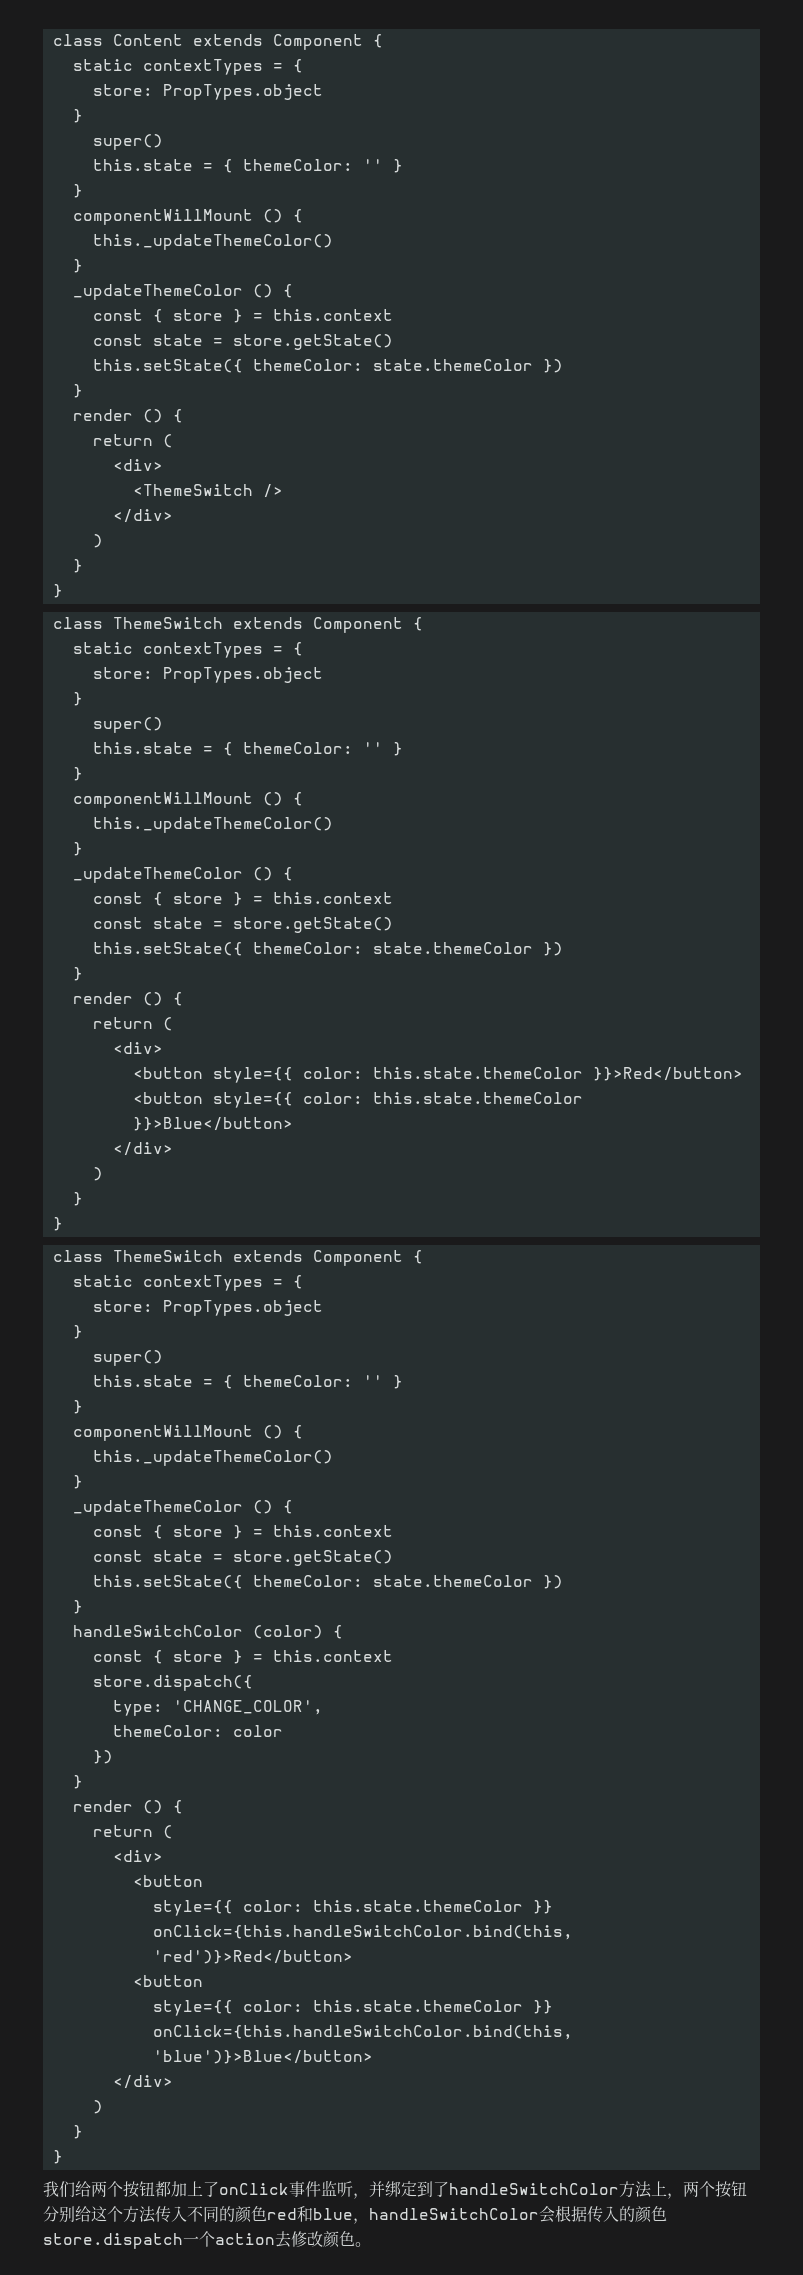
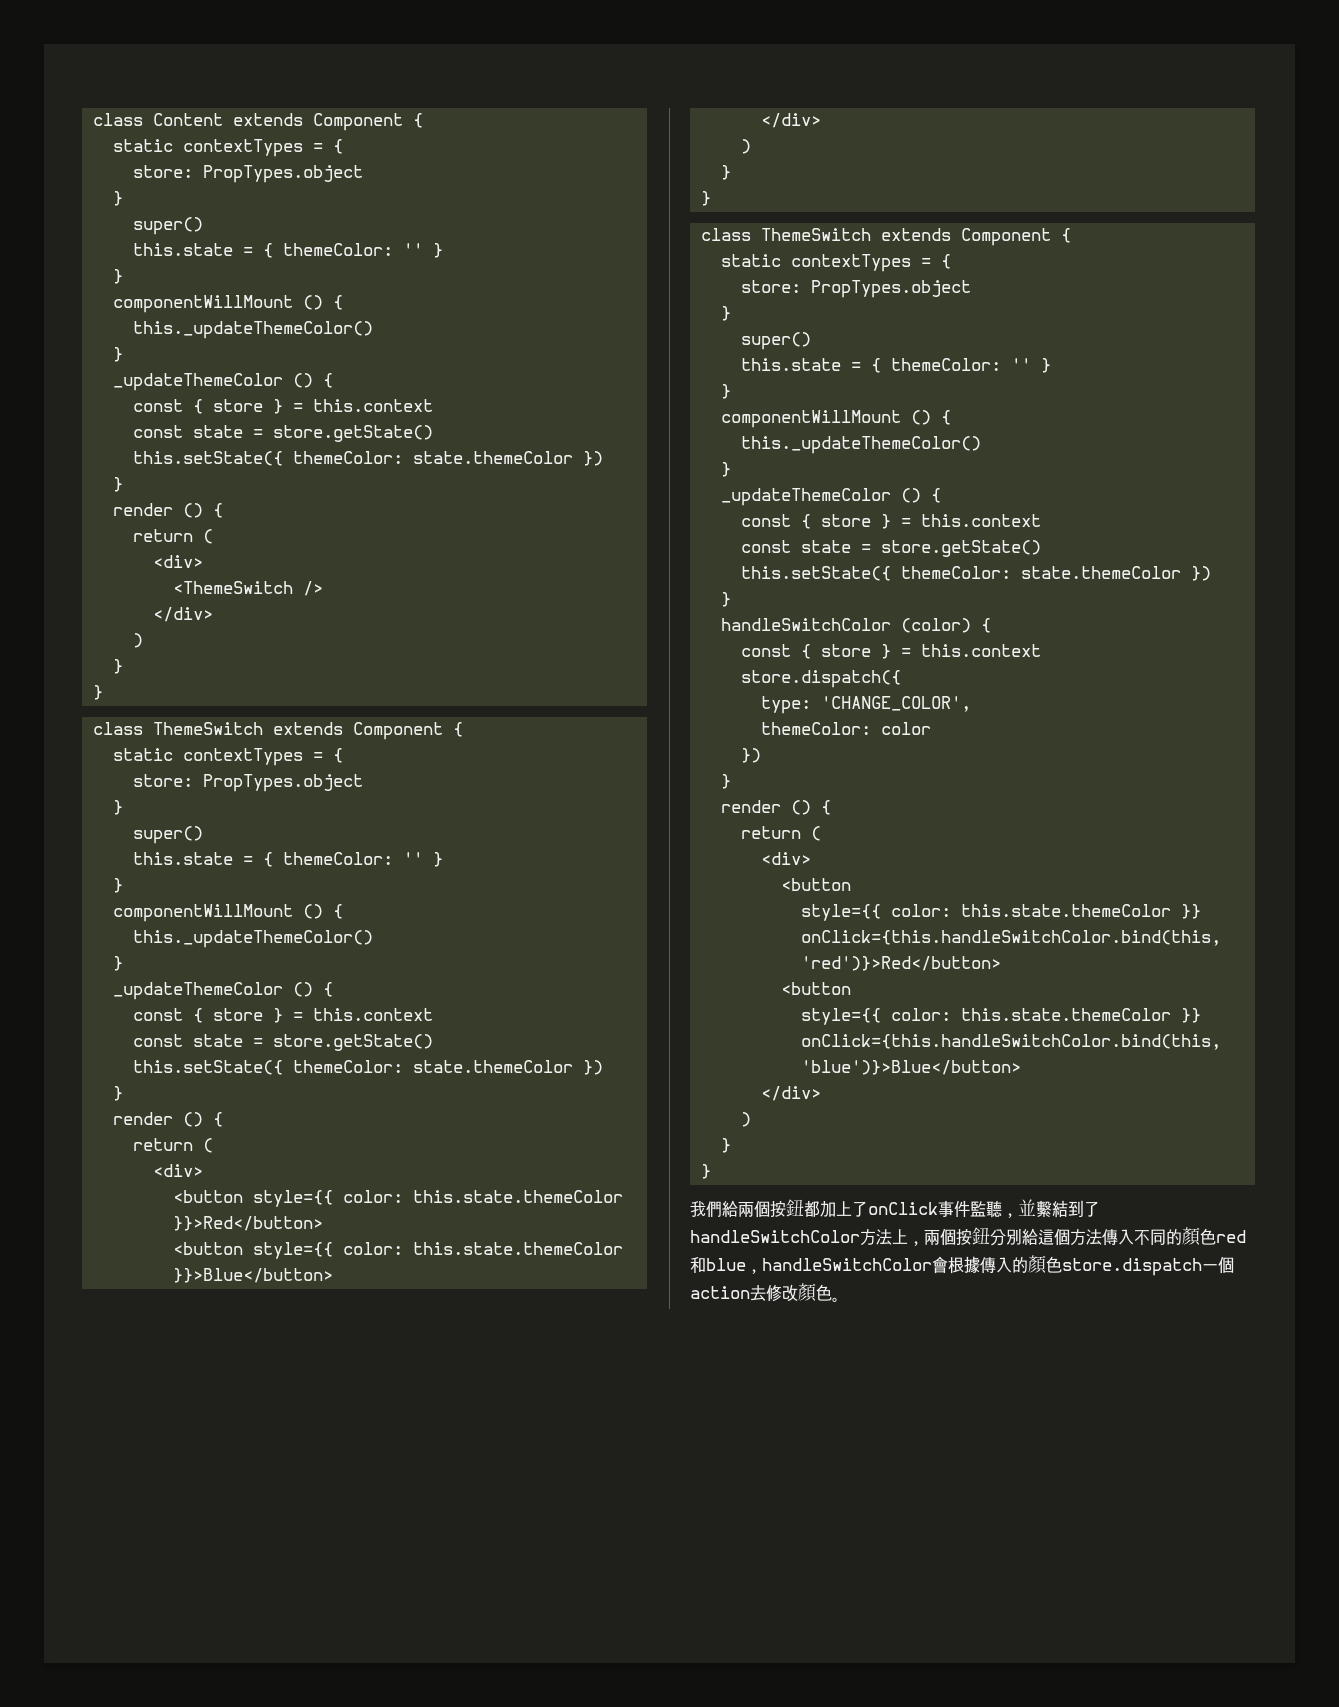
- 我们给两个按钮都加上了onClick事件监听，并绑定到了handleSwitchColor方法上，两个按钮分别给这个方法传入不同的颜色red和blue，handleSwitchColor会根据传入的颜色store.dispatch一个action去修改颜色。
+ 我們給兩個按鈕都加上了onClick事件監聽，並繫結到了handleSwitchColor方法上，兩個按鈕分別給這個方法傳入不同的顏色red和blue，handleSwitchColor會根據傳入的顏色store.dispatch一個action去修改顏色。

